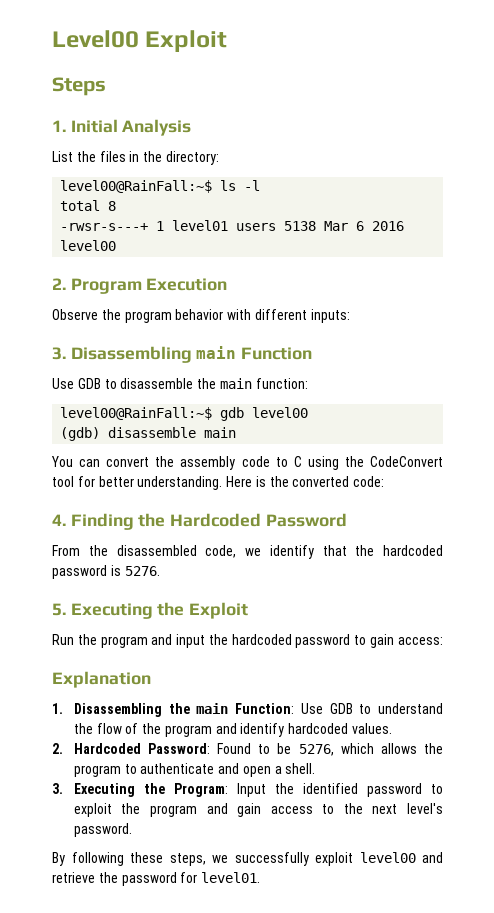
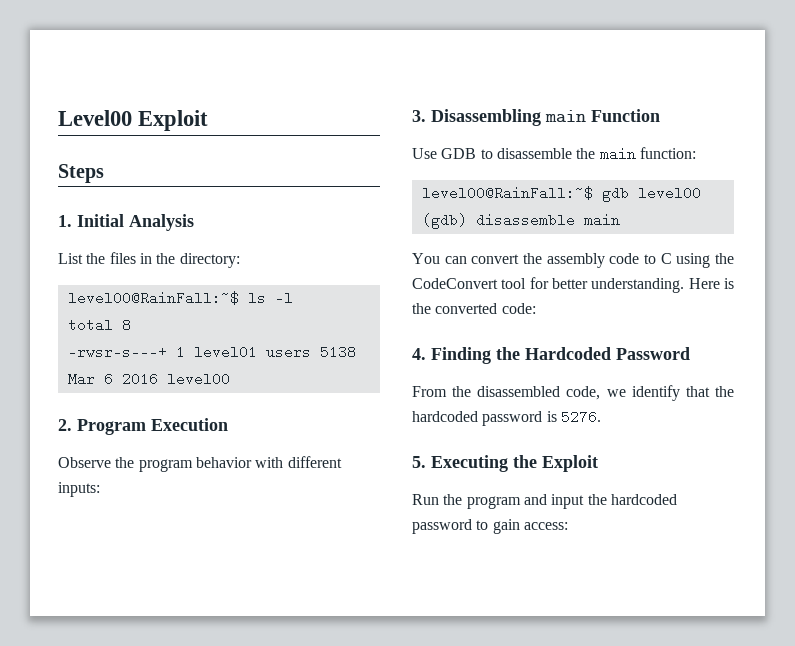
- Explanation
- 1. Disassembling the main Function: Use GDB to understand the flow of the program and identify hardcoded values.
- 2. Hardcoded Password: Found to be 5276, which allows the program to authenticate and open a shell.
- 3. Executing the Program: Input the identified password to exploit the program and gain access to the next level's password.
- By following these steps, we successfully exploit level00 and retrieve the password for level01.

